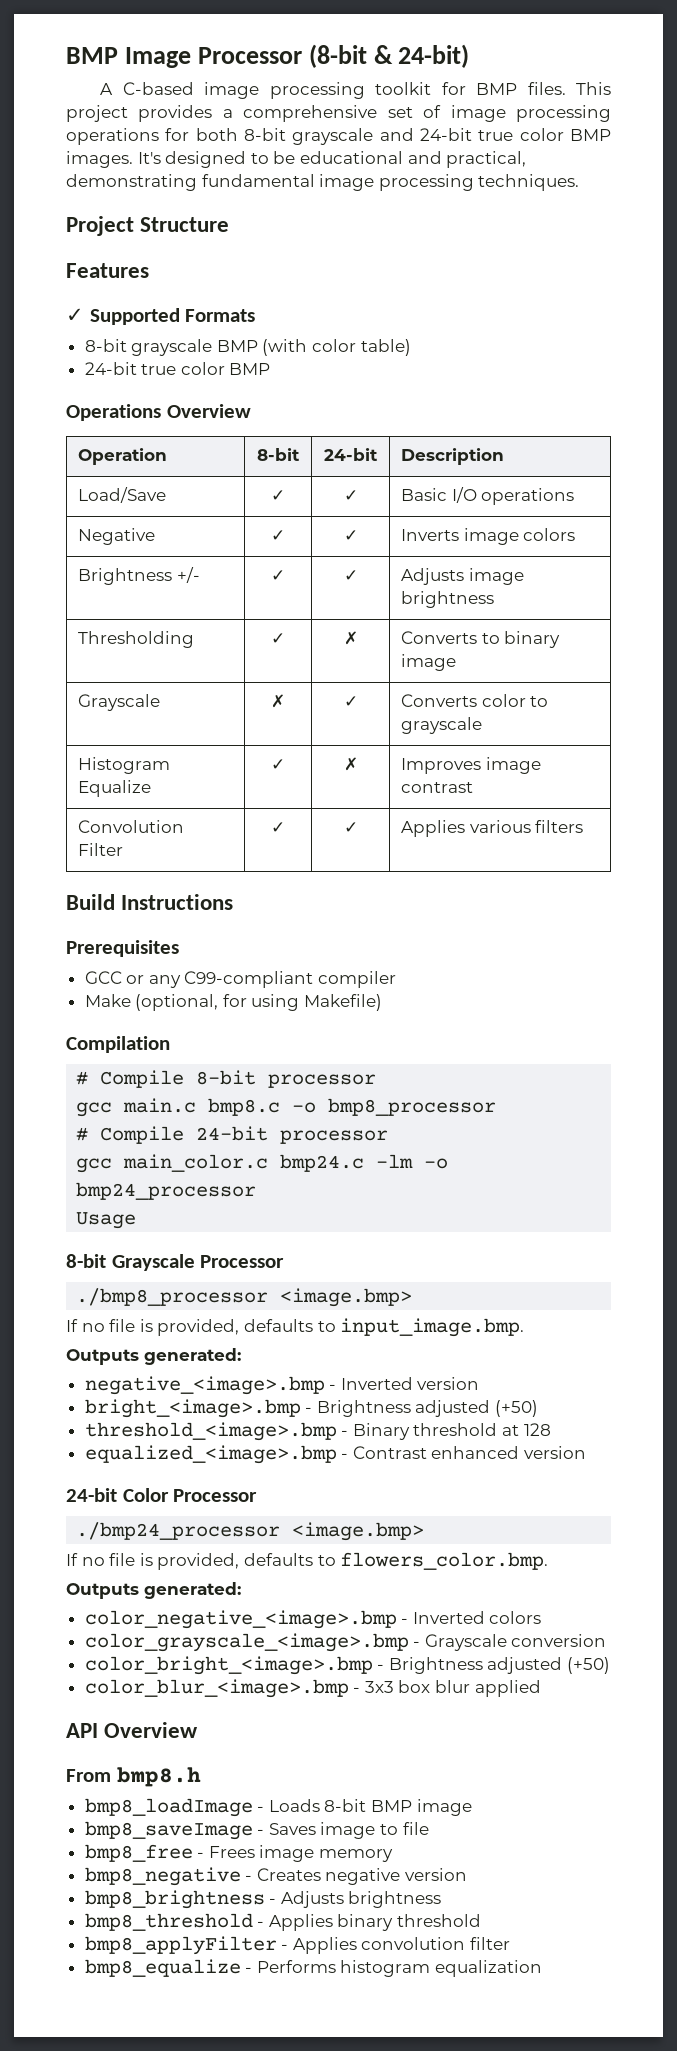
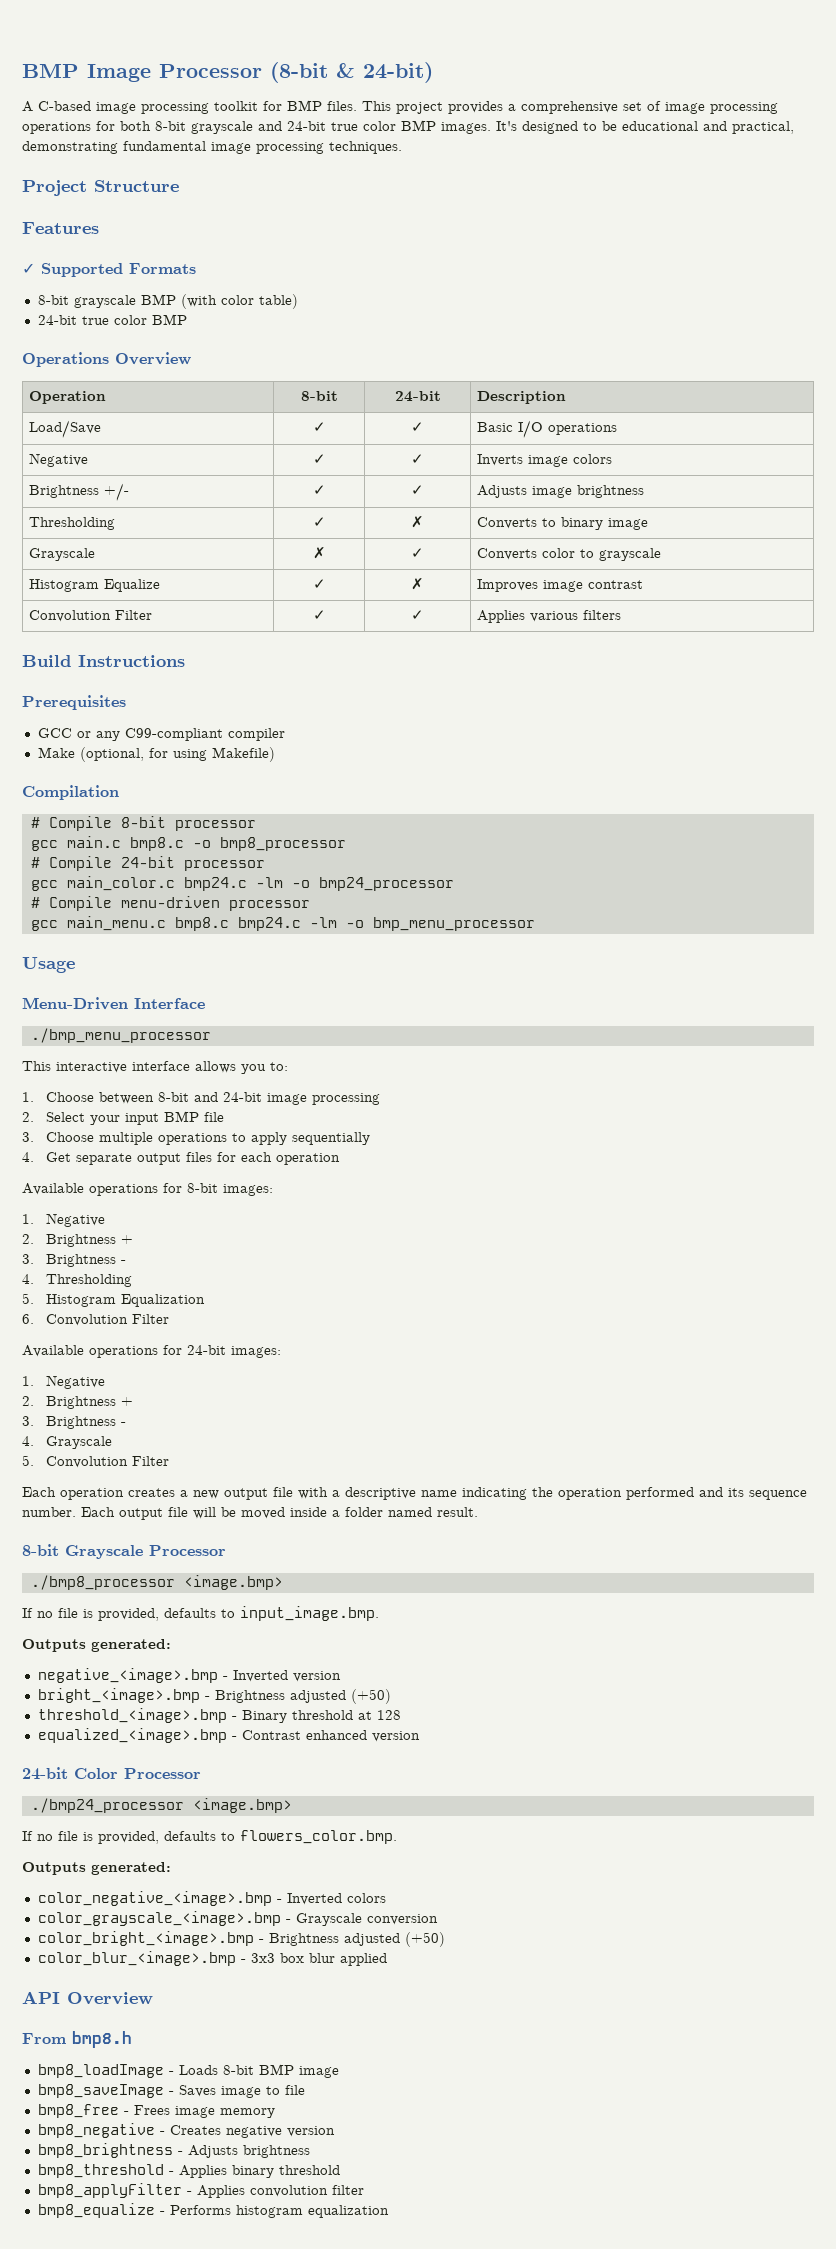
+ # Compile menu-driven processor
+ gcc main_menu.c bmp8.c bmp24.c -lm -o bmp_menu_processor
  Usage
+ Menu-Driven Interface
+ ./bmp_menu_processor
+ This interactive interface allows you to:
+ 1. Choose between 8-bit and 24-bit image processing
+ 2. Select your input BMP file
+ 3. Choose multiple operations to apply sequentially
+ 4. Get separate output files for each operation
+ Available operations for 8-bit images:
+ 1. Negative
+ 2. Brightness +
+ 3. Brightness -
+ 4. Thresholding
+ 5. Histogram Equalization
+ 6. Convolution Filter
+ Available operations for 24-bit images:
+ 1. Negative
+ 2. Brightness +
+ 3. Brightness -
+ 4. Grayscale
+ 5. Convolution Filter
+ Each operation creates a new output file with a descriptive name indicating the operation performed and its sequence number. Each output file will be moved inside a folder named result.

